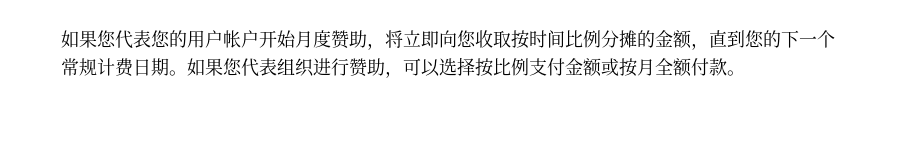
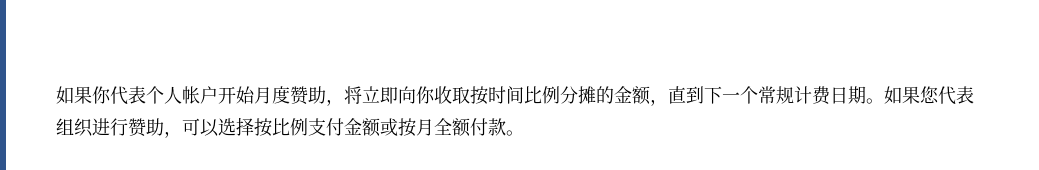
- 如果您代表您的用户帐户开始月度赞助，将立即向您收取按时间比例分摊的金额，直到您的下一个常规计费日期。
+ 如果你代表个人帐户开始月度赞助，将立即向你收取按时间比例分摊的金额，直到下一个常规计费日期。

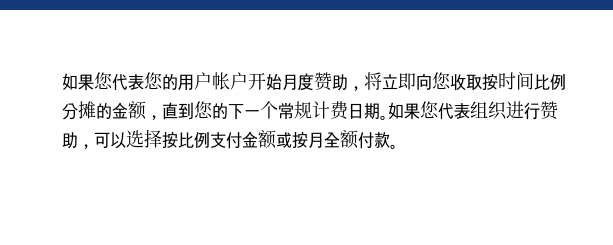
- 如果你代表个人帐户开始月度赞助，将立即向你收取按时间比例分摊的金额，直到下一个常规计费日期。
+ 如果您代表您的用户帐户开始月度赞助，将立即向您收取按时间比例分摊的金额，直到您的下一个常规计费日期。

